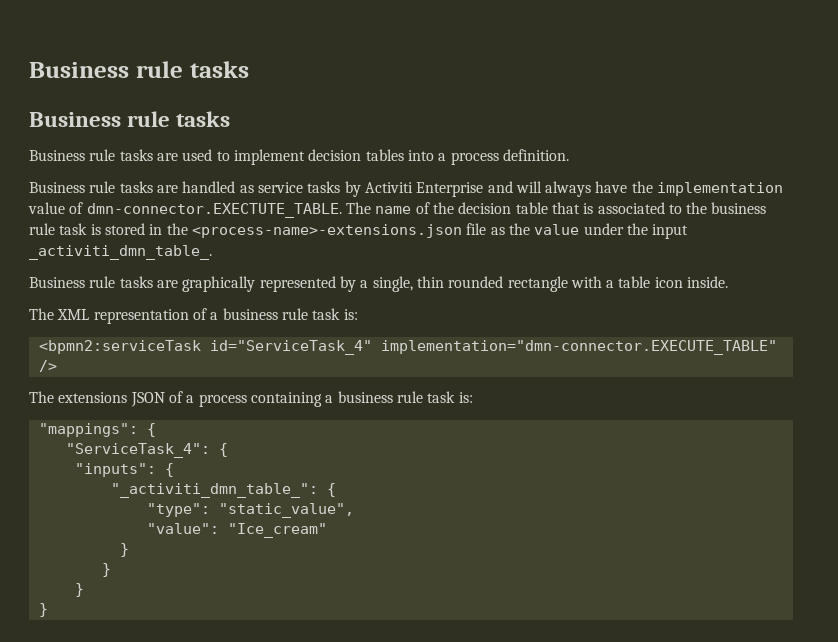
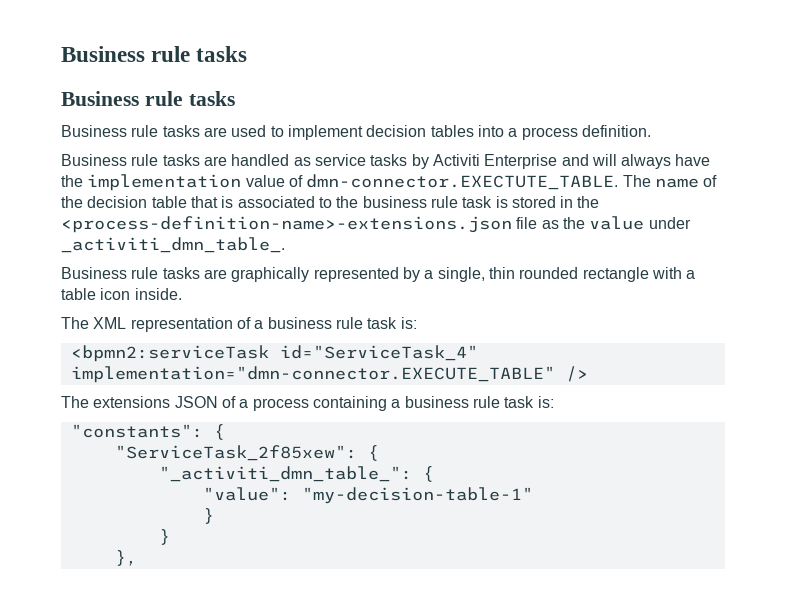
- Business rule tasks are handled as service tasks by Activiti Enterprise and will always have the implementation value of dmn-connector.EXECTUTE_TABLE. The name of the decision table that is associated to the business rule task is stored in the <process-name>-extensions.json file as the value under the input _activiti_dmn_table_.
+ Business rule tasks are handled as service tasks by Activiti Enterprise and will always have the implementation value of dmn-connector.EXECTUTE_TABLE. The name of the decision table that is associated to the business rule task is stored in the <process-definition-name>-extensions.json file as the value under _activiti_dmn_table_.
- "mappings": {
- "ServiceTask_4": {
- "inputs": {
+ "constants": {
+ "ServiceTask_2f85xew": {
- "type": "static_value",
- "value": "Ice_cream"
+ "value": "my-decision-table-1"
  }
  }
- }
- }
+ },

